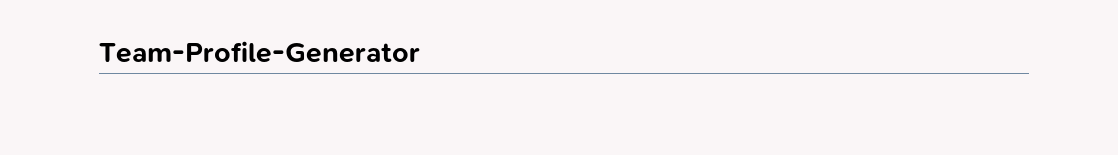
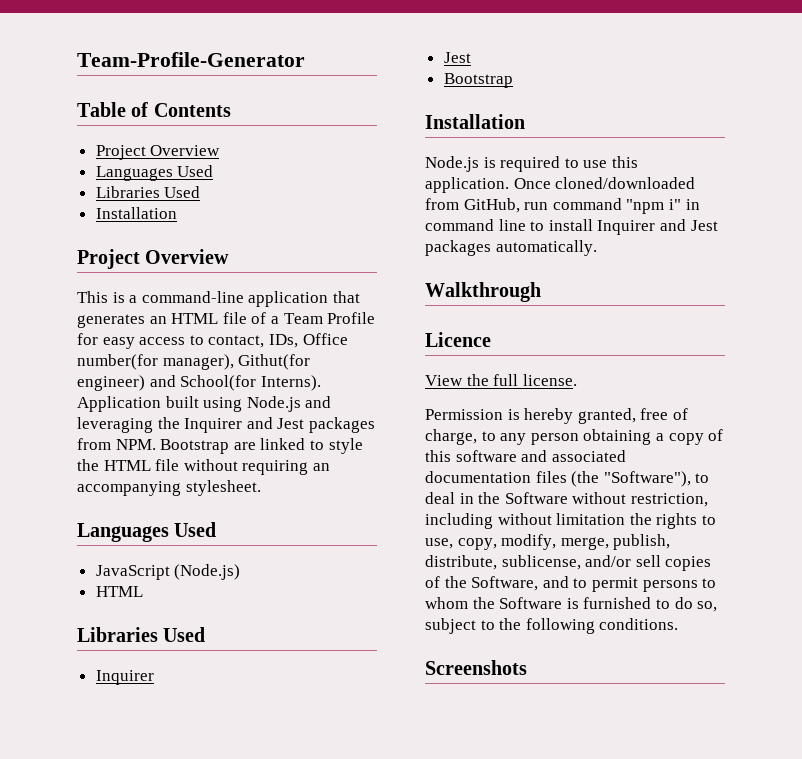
+ Table of Contents
+ Project Overview
+ Languages Used
+ Libraries Used
+ Installation
+ Project Overview
+ This is a command-line application that generates an HTML file of a Team Profile for easy access to contact, IDs, Office number(for manager), Githut(for engineer) and School(for Interns). Application built using Node.js and leveraging the Inquirer and Jest packages from NPM. Bootstrap are linked to style the HTML file without requiring an accompanying stylesheet.
+ Languages Used
+ JavaScript (Node.js)
+ HTML
+ Libraries Used
+ Inquirer
+ Jest
+ Bootstrap
+ Installation
+ Node.js is required to use this application. Once cloned/downloaded from GitHub, run command "npm i" in command line to install Inquirer and Jest packages automatically.
+ Walkthrough
+ Licence
+ View the full license.
+ Permission is hereby granted, free of charge, to any person obtaining a copy of this software and associated documentation files (the "Software"), to deal in the Software without restriction, including without limitation the rights to use, copy, modify, merge, publish, distribute, sublicense, and/or sell copies of the Software, and to permit persons to whom the Software is furnished to do so, subject to the following conditions.
+ Screenshots

